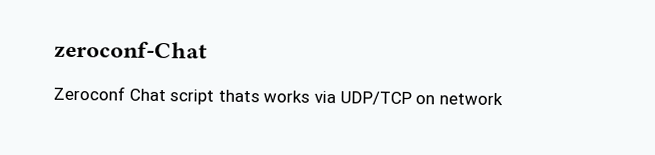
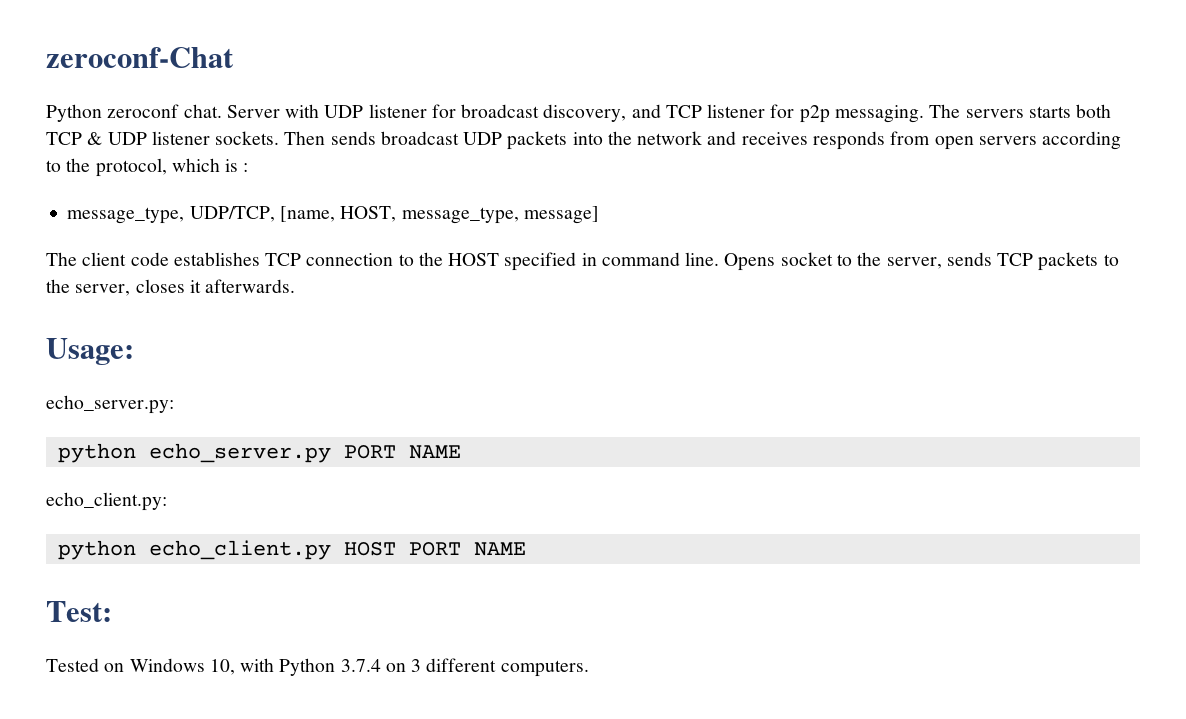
- Zeroconf Chat script thats works via UDP/TCP on network
+ Python zeroconf chat. Server with UDP listener for broadcast discovery, and TCP listener for p2p messaging. The servers starts both TCP & UDP listener sockets. Then sends broadcast UDP packets into the network and receives responds from open servers according to the protocol, which is :
+ message_type, UDP/TCP, [name, HOST, message_type, message]
+ The client code establishes TCP connection to the HOST specified in command line. Opens socket to the server, sends TCP packets to the server, closes it afterwards.
+ Usage:
+ echo_server.py:
+ python echo_server.py PORT NAME
+ echo_client.py:
+ python echo_client.py HOST PORT NAME
+ Test:
+ Tested on Windows 10, with Python 3.7.4 on 3 different computers.

